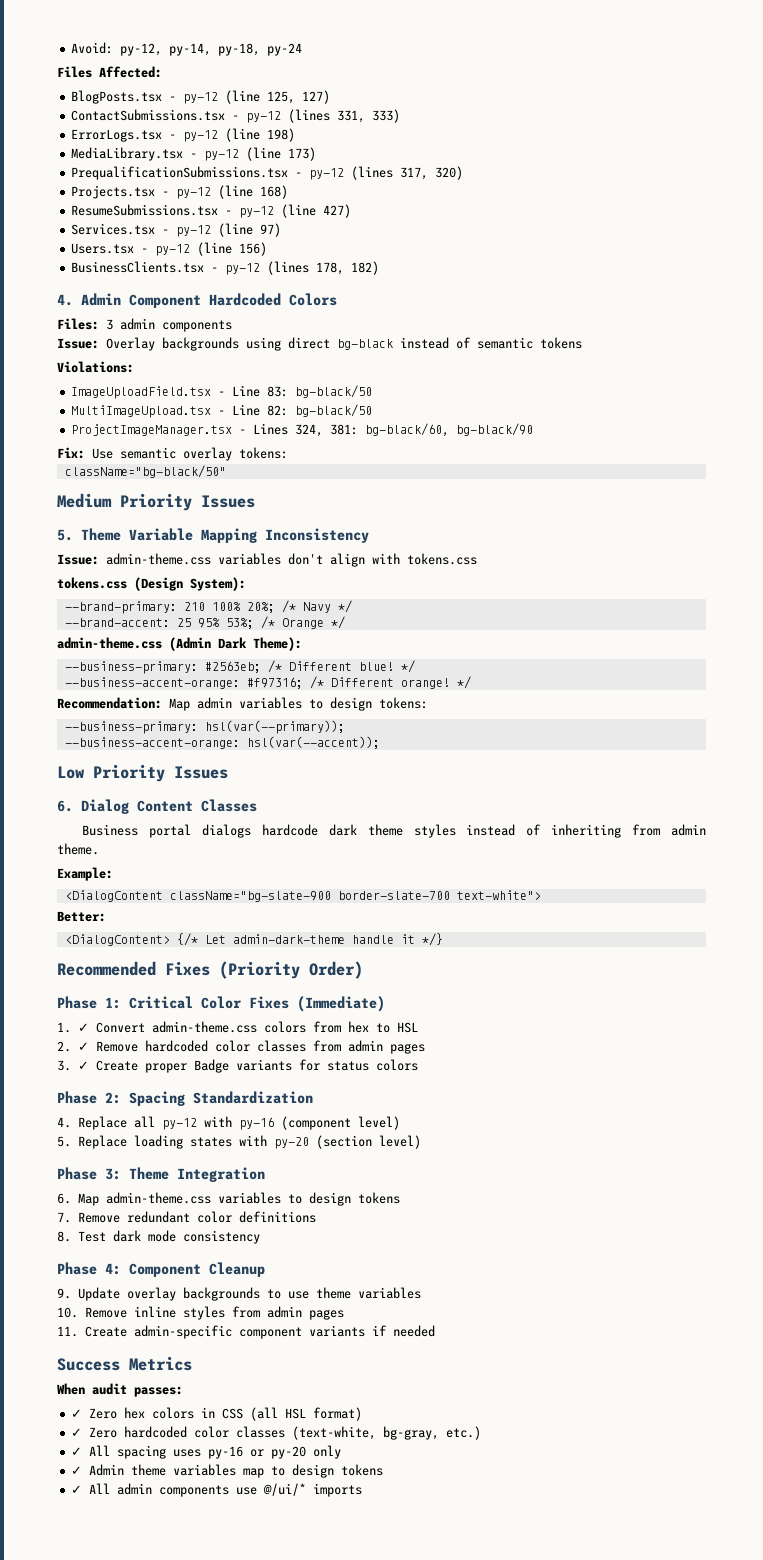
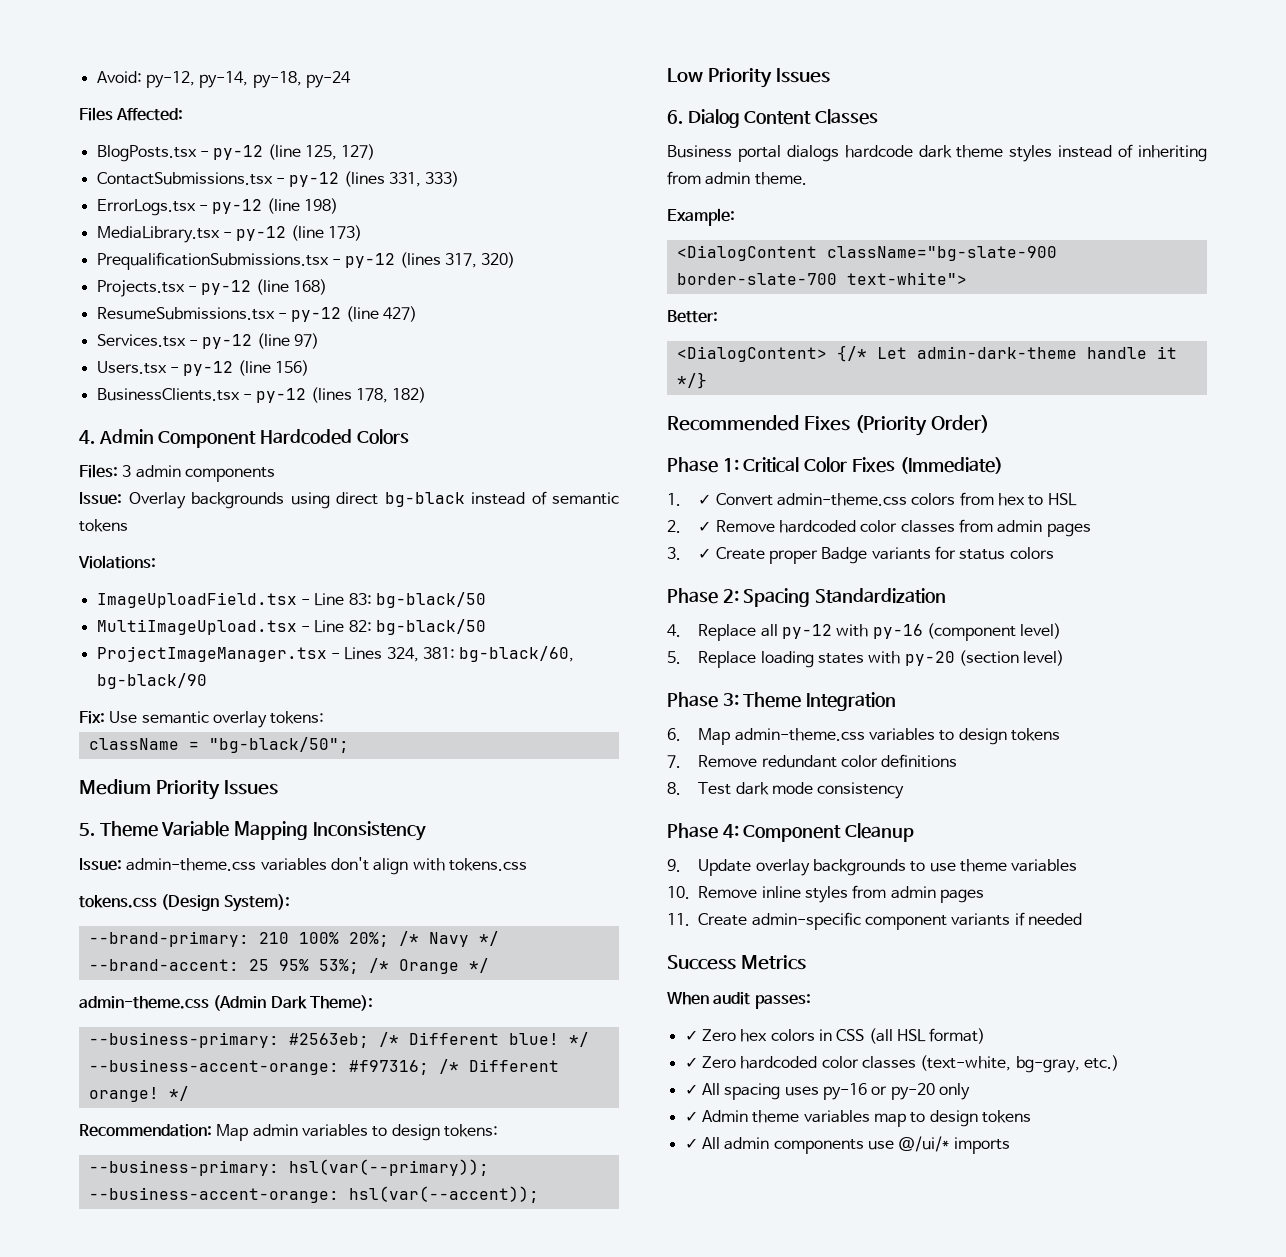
- className="bg-black/50"
+ className = "bg-black/50";

